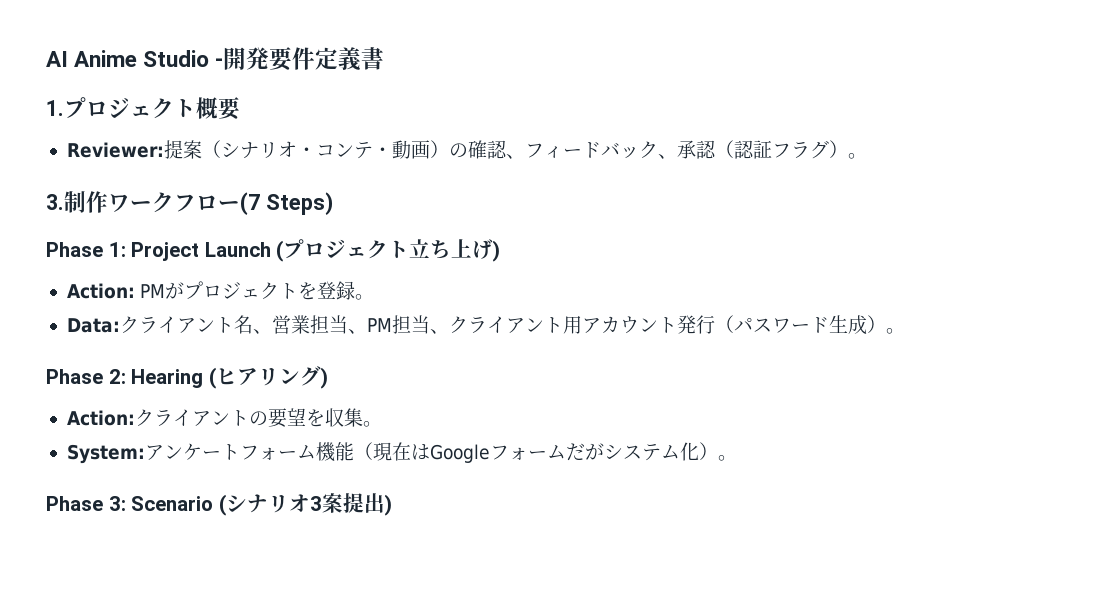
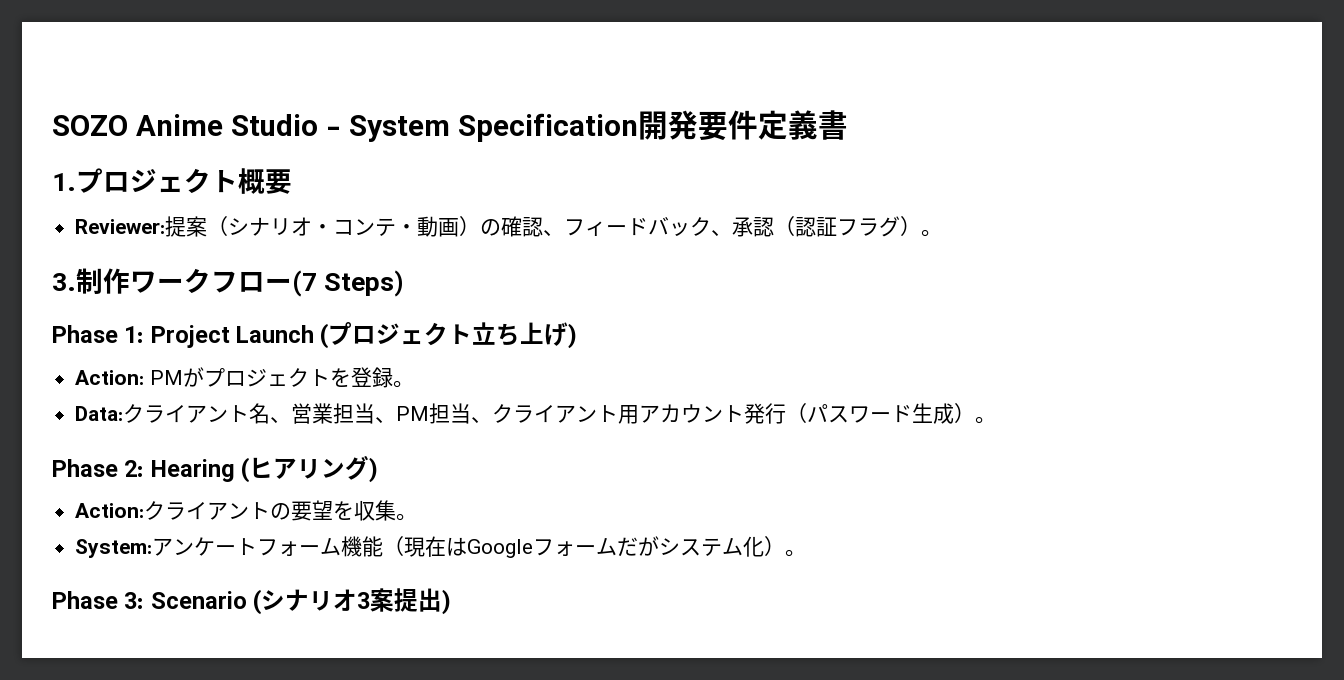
- AI Anime Studio -開発要件定義書
+ SOZO Anime Studio - System Specification開発要件定義書

